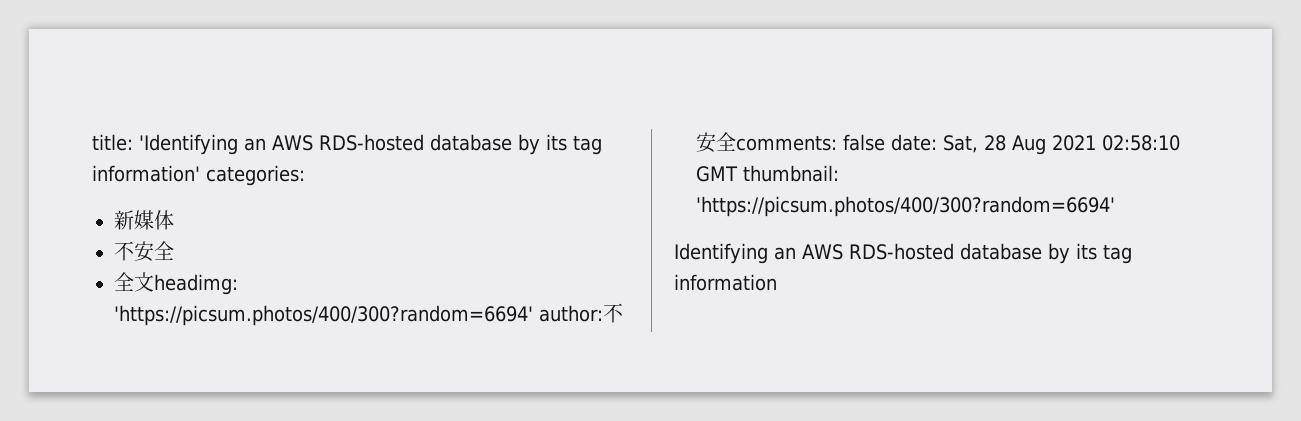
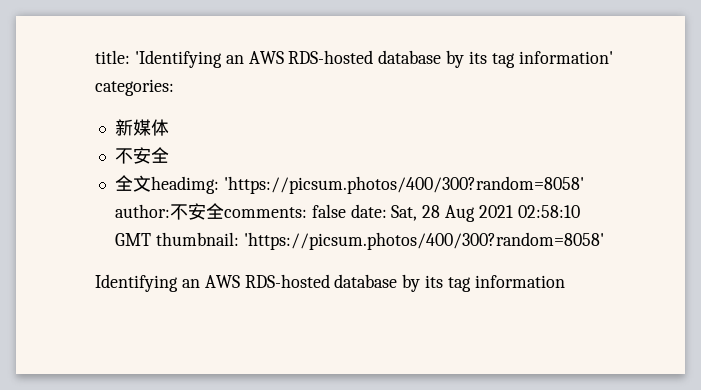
- 全文headimg: 'https://picsum.photos/400/300?random=6694' author:不安全comments: false date: Sat, 28 Aug 2021 02:58:10 GMT thumbnail: 'https://picsum.photos/400/300?random=6694'
+ 全文headimg: 'https://picsum.photos/400/300?random=8058' author:不安全comments: false date: Sat, 28 Aug 2021 02:58:10 GMT thumbnail: 'https://picsum.photos/400/300?random=8058'

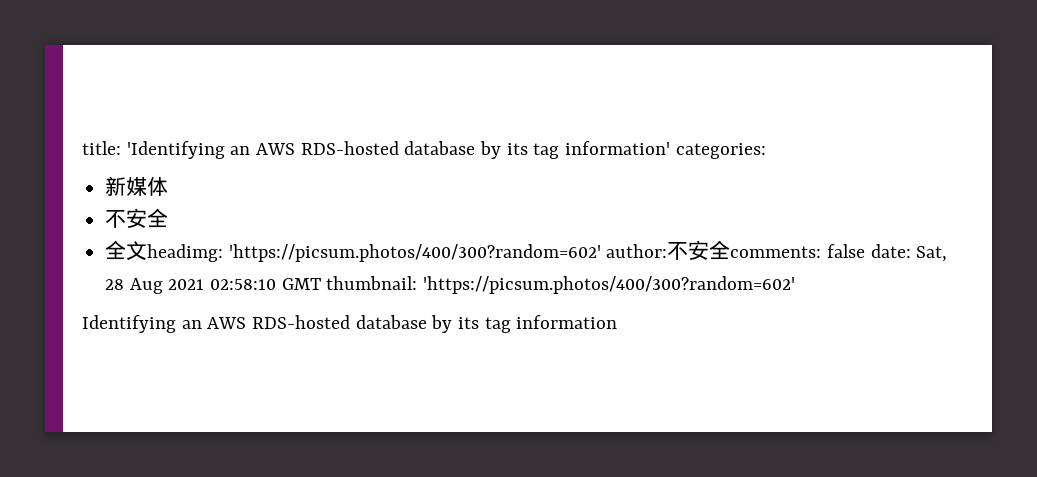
- 全文headimg: 'https://picsum.photos/400/300?random=8058' author:不安全comments: false date: Sat, 28 Aug 2021 02:58:10 GMT thumbnail: 'https://picsum.photos/400/300?random=8058'
+ 全文headimg: 'https://picsum.photos/400/300?random=602' author:不安全comments: false date: Sat, 28 Aug 2021 02:58:10 GMT thumbnail: 'https://picsum.photos/400/300?random=602'

